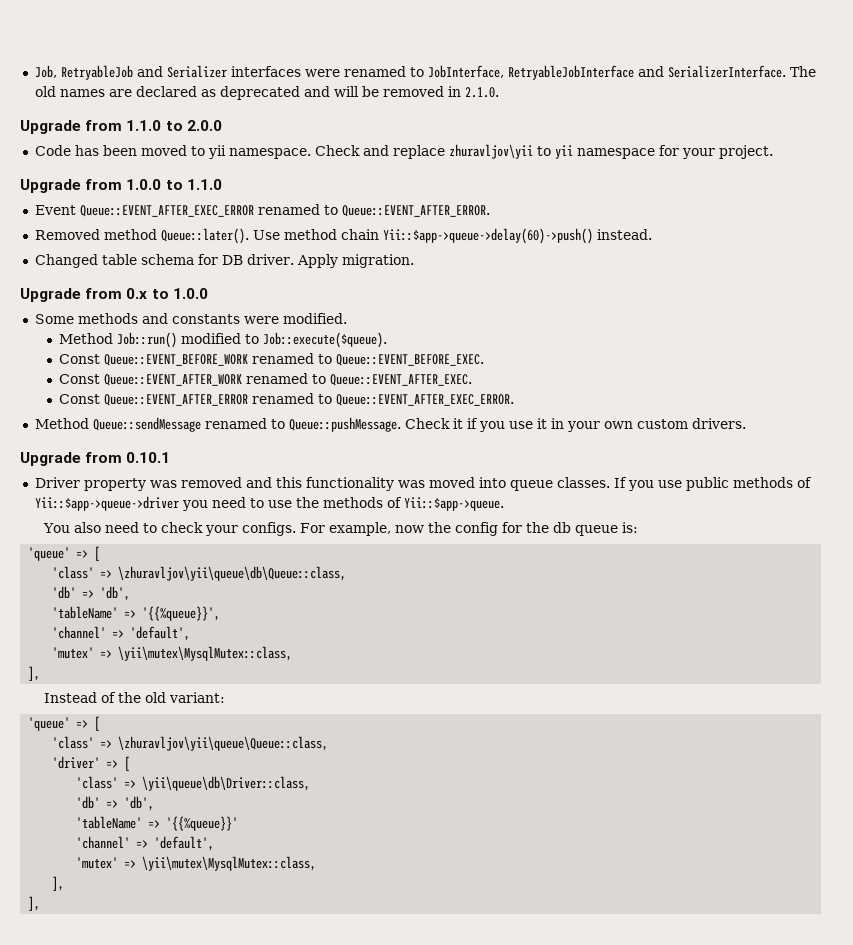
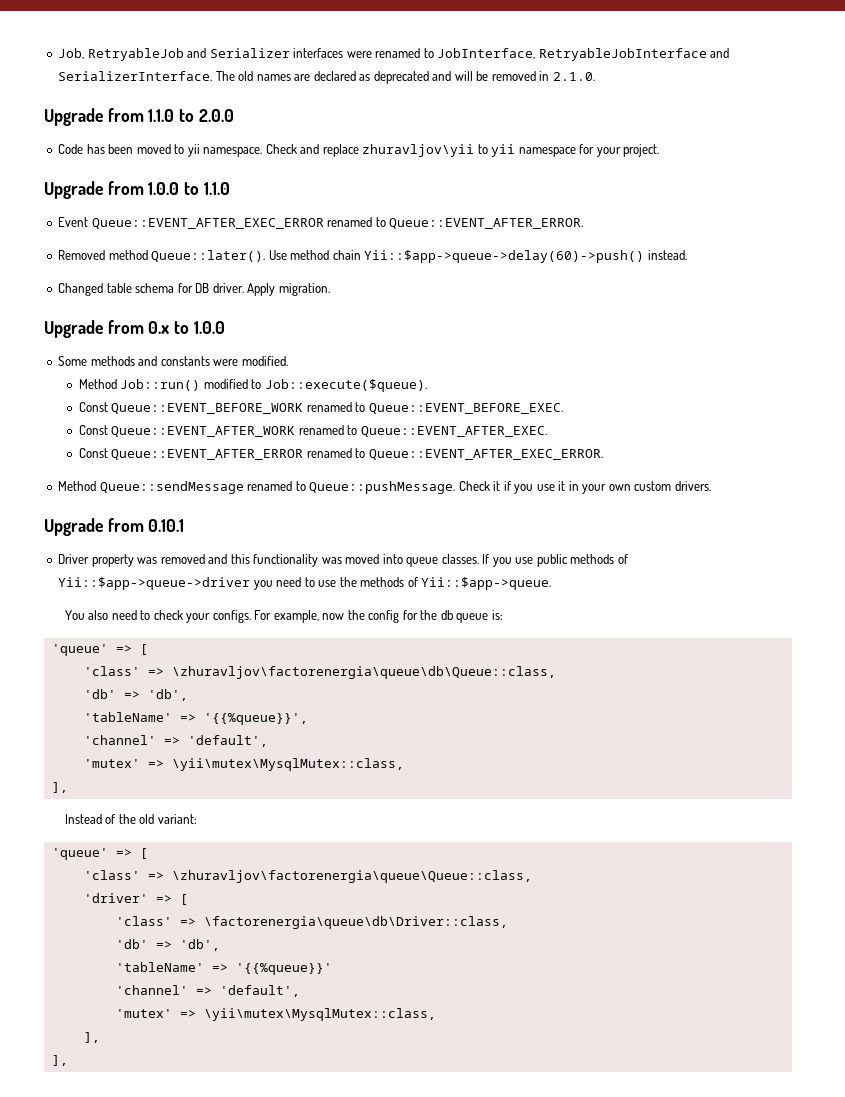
- 'class' => \zhuravljov\yii\queue\db\Queue::class,
+ 'class' => \zhuravljov\factorenergia\queue\db\Queue::class,
- 'class' => \zhuravljov\yii\queue\Queue::class,
+ 'class' => \zhuravljov\factorenergia\queue\Queue::class,
- 'class' => \yii\queue\db\Driver::class,
+ 'class' => \factorenergia\queue\db\Driver::class,

